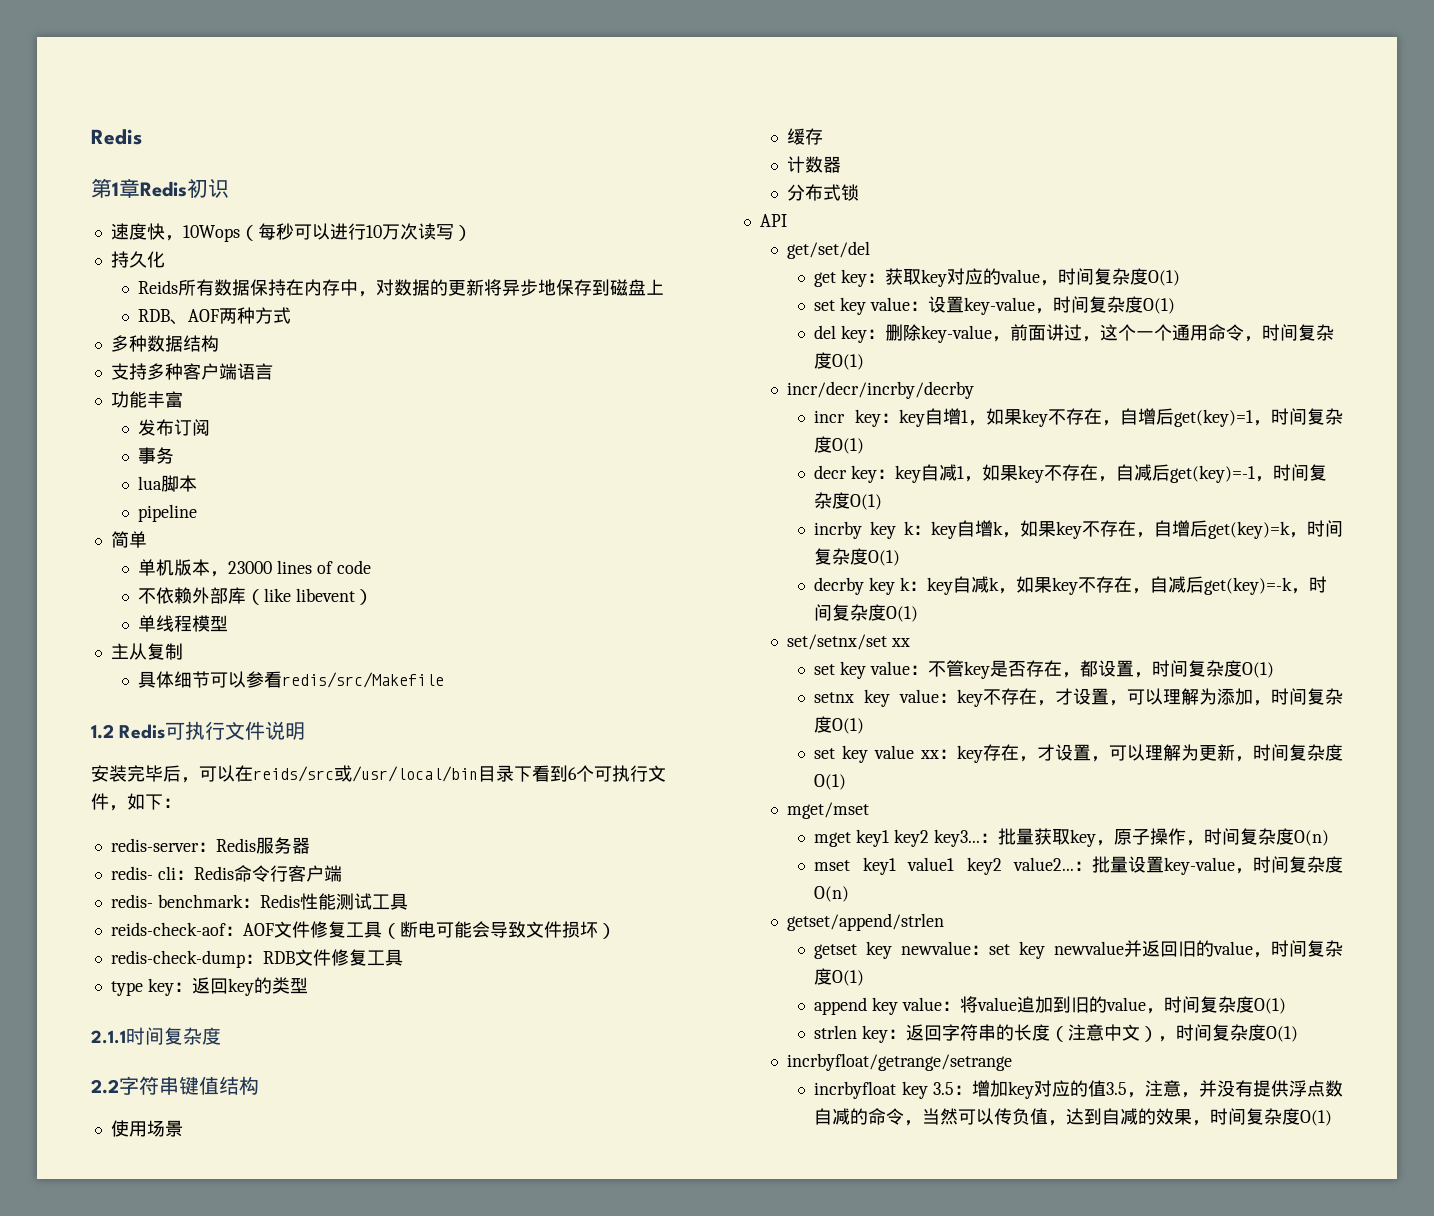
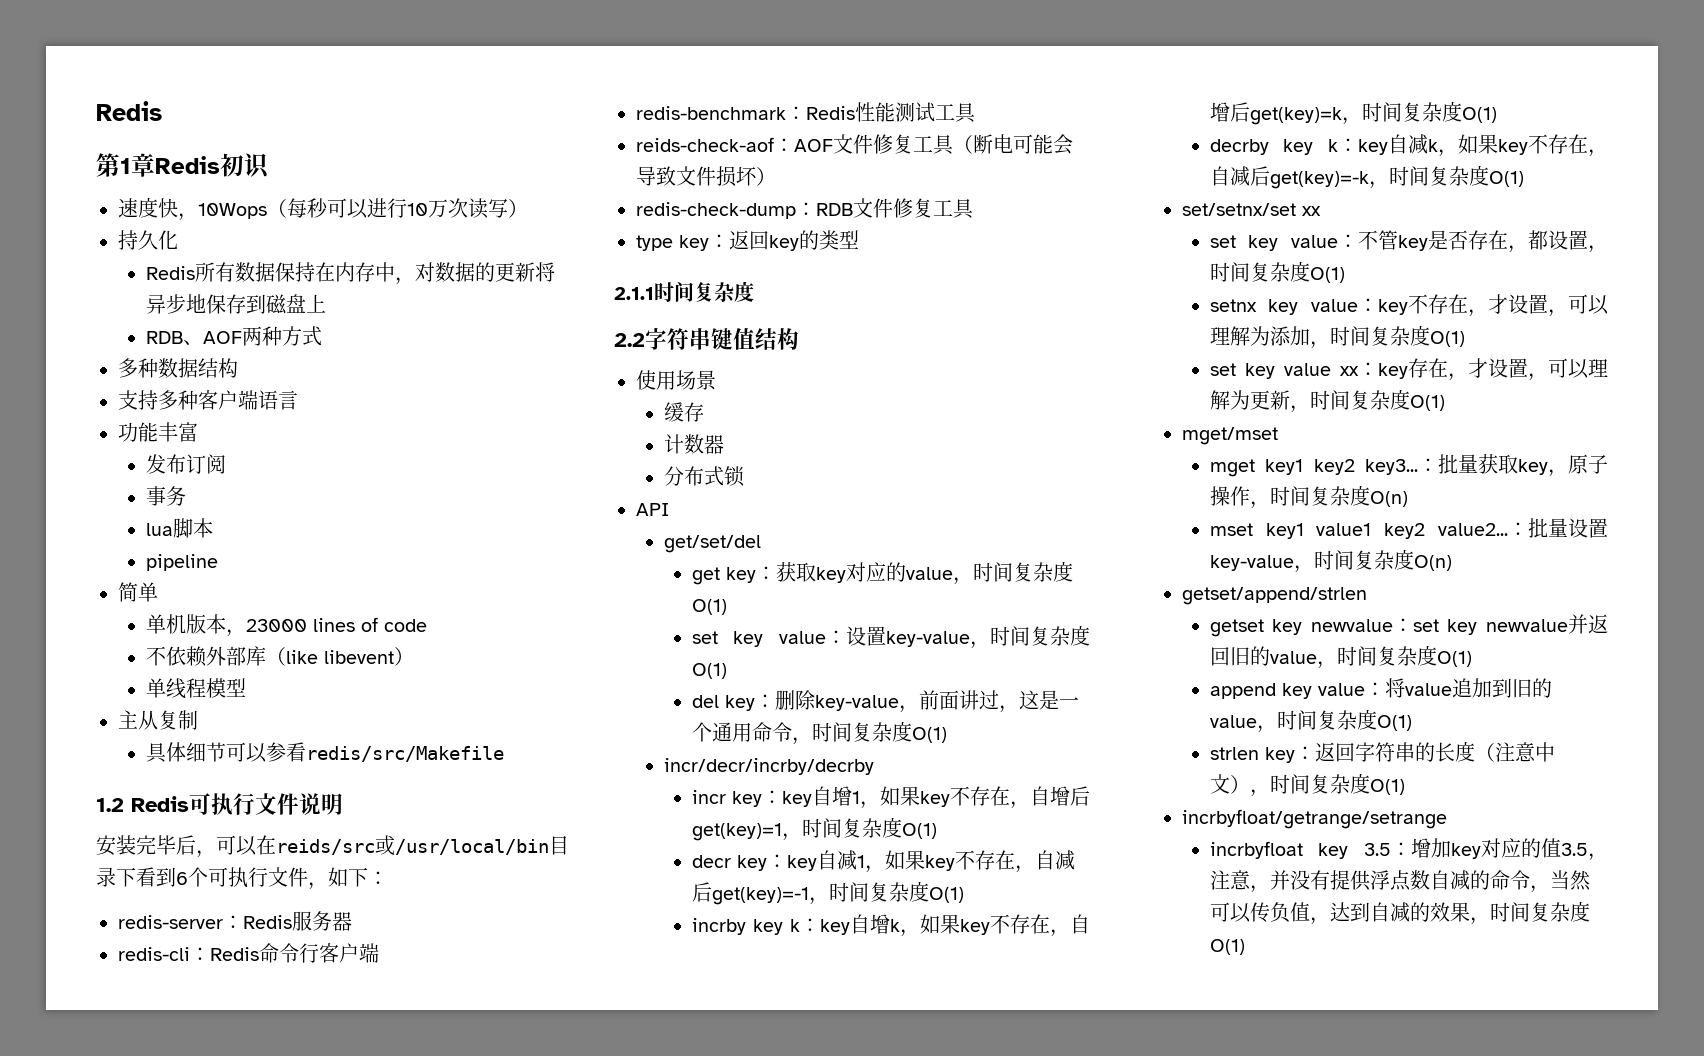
- Reids所有数据保持在内存中，对数据的更新将异步地保存到磁盘上
+ Redis所有数据保持在内存中，对数据的更新将异步地保存到磁盘上
- redis- cli：Redis命令行客户端
+ redis-cli：Redis命令行客户端
- redis- benchmark：Redis性能测试工具
+ redis-benchmark：Redis性能测试工具
- del key：删除key-value，前面讲过，这个一个通用命令，时间复杂度O(1)
+ del key：删除key-value，前面讲过，这是一个通用命令，时间复杂度O(1)

